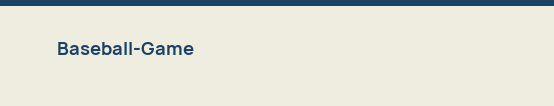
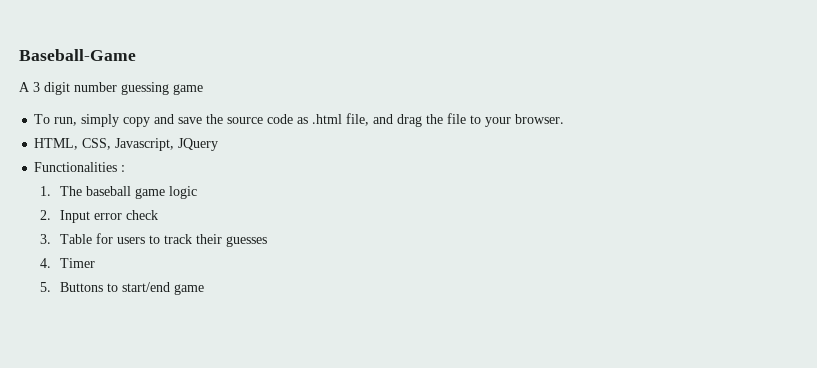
+ A 3 digit number guessing game
+ To run, simply copy and save the source code as .html file, and drag the file to your browser.
+ HTML, CSS, Javascript, JQuery
+ Functionalities :
+ 1. The baseball game logic
+ 2. Input error check
+ 3. Table for users to track their guesses
+ 4. Timer
+ 5. Buttons to start/end game

